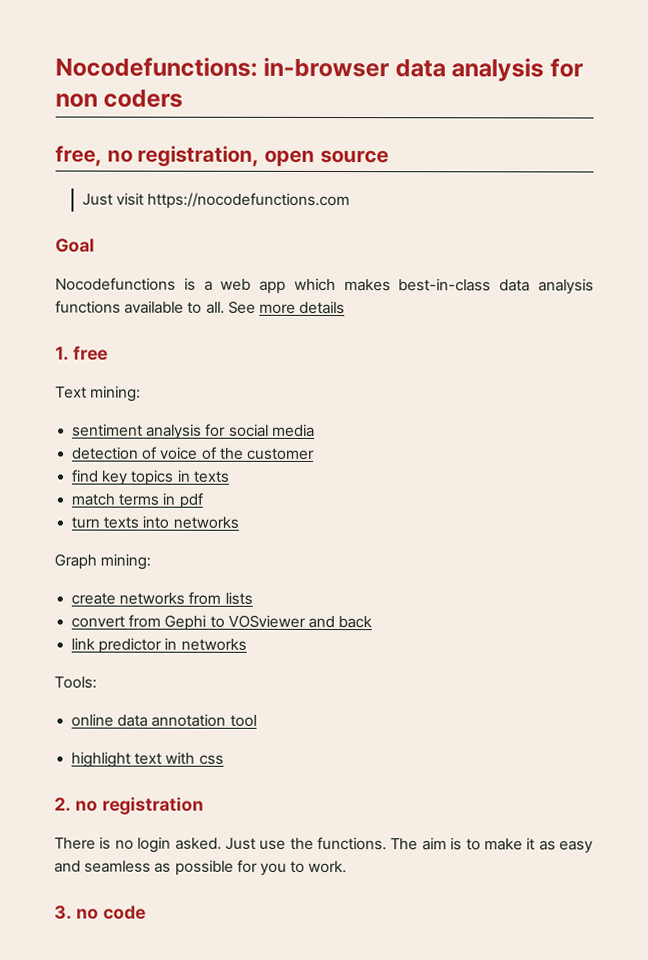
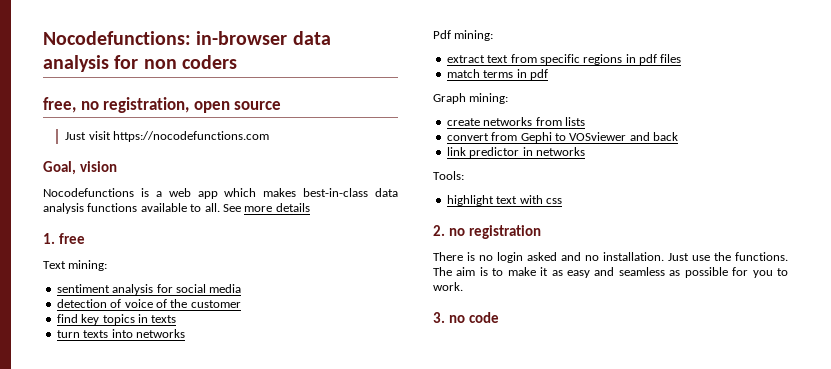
- Goal
+ Goal, vision
+ turn texts into networks
+ Pdf mining:
+ extract text from specific regions in pdf files
- turn texts into networks
- online data annotation tool
- There is no login asked.
+ There is no login asked and no installation.

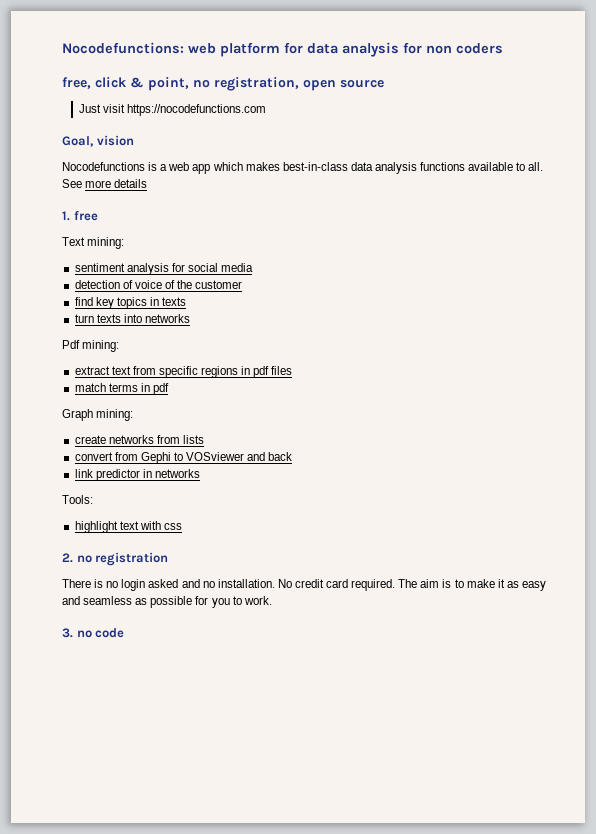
- Nocodefunctions: in-browser data analysis for non coders
+ Nocodefunctions: web platform for data analysis for non coders
- free, no registration, open source
+ free, click & point, no registration, open source
- Just use the functions.
+ No credit card required.

